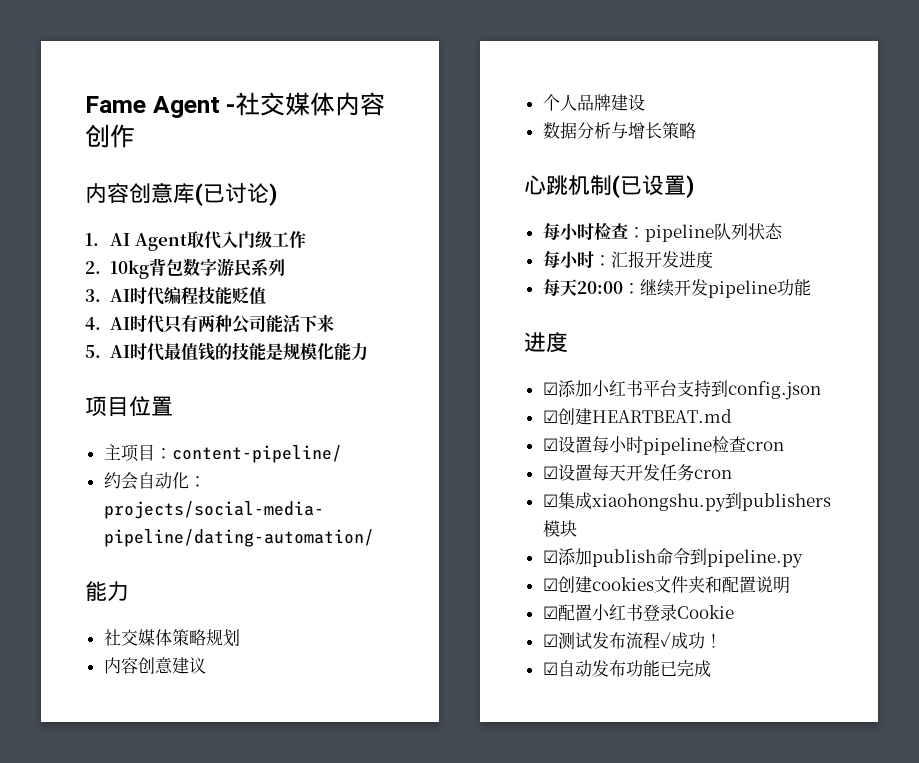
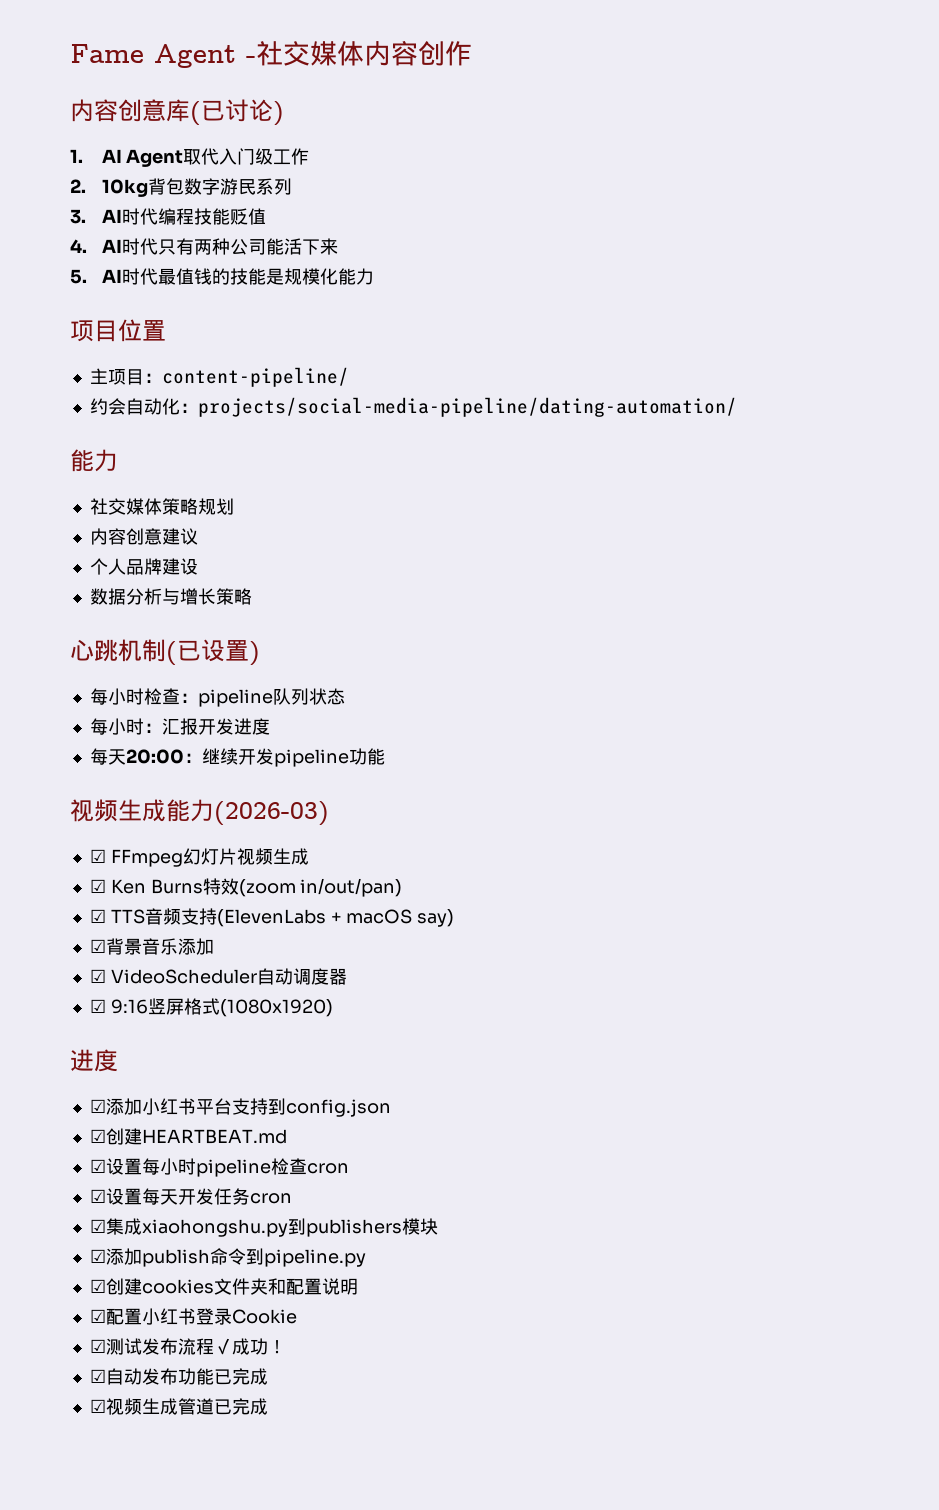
+ 视频生成能力(2026-03)
+ ☑ FFmpeg幻灯片视频生成
+ ☑ Ken Burns特效(zoom in/out/pan)
+ ☑ TTS音频支持(ElevenLabs + macOS say)
+ ☑背景音乐添加
+ ☑ VideoScheduler自动调度器
+ ☑ 9:16竖屏格式(1080x1920)
+ ☑视频生成管道已完成

